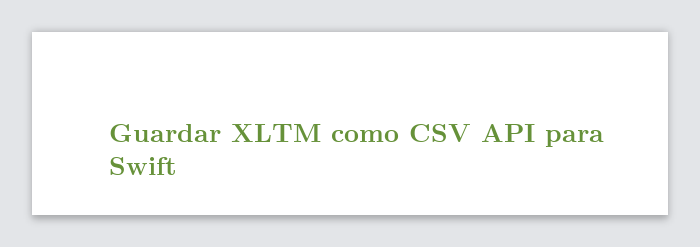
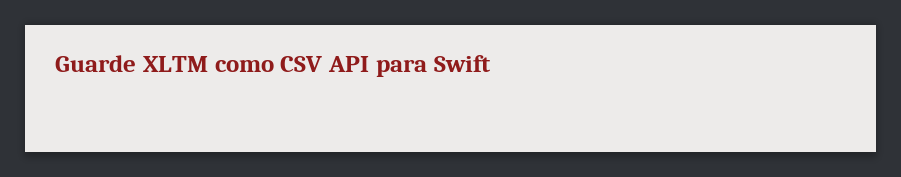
- Guardar XLTM como CSV API para Swift
+ Guarde XLTM como CSV API para Swift

